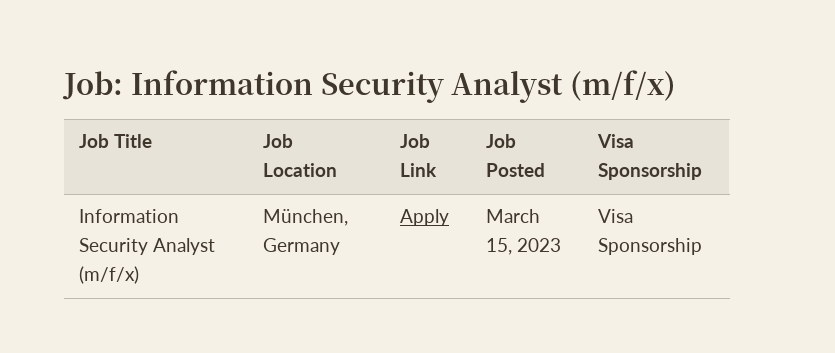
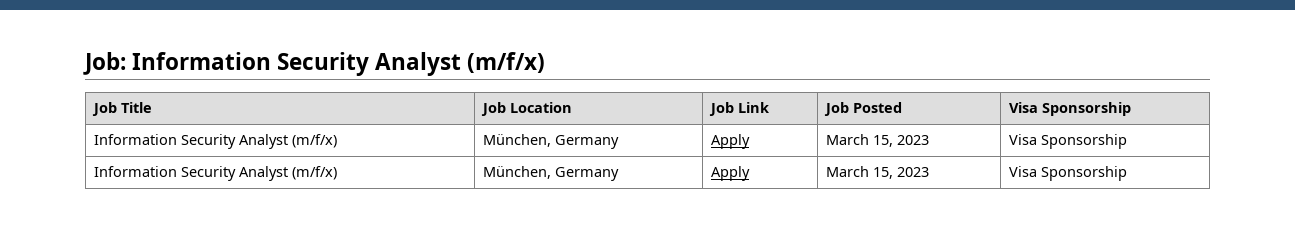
  Job Title | Job Location | Job Link | Job Posted | Visa Sponsorship
+ Information Security Analyst (m/f/x) | München, Germany | Apply | March 15, 2023 | Visa Sponsorship

